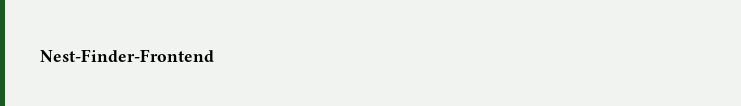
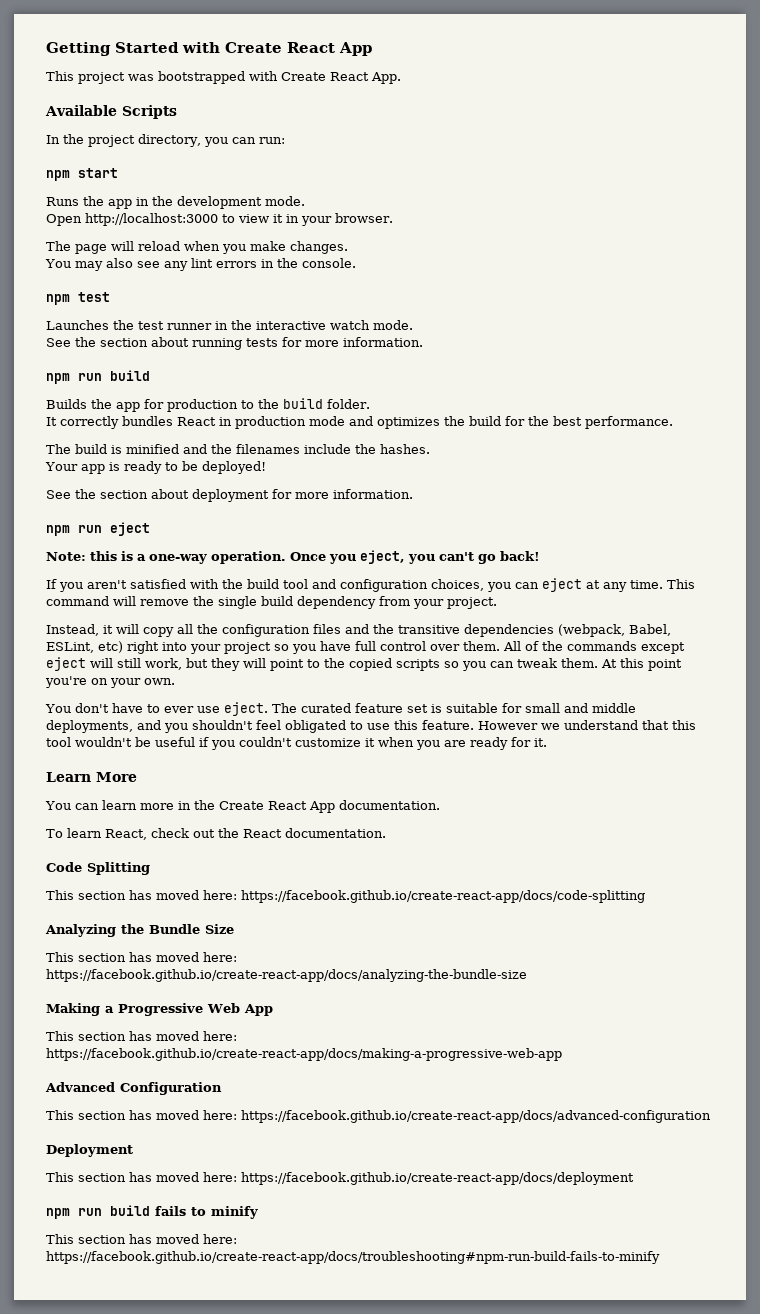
- Nest-Finder-Frontend
+ Getting Started with Create React App
+ This project was bootstrapped with Create React App.
+ Available Scripts
+ In the project directory, you can run:
+ npm start
+ Runs the app in the development mode.
+ Open http://localhost:3000 to view it in your browser.
+ The page will reload when you make changes.
+ You may also see any lint errors in the console.
+ npm test
+ Launches the test runner in the interactive watch mode.
+ See the section about running tests for more information.
+ npm run build
+ Builds the app for production to the build folder.
+ It correctly bundles React in production mode and optimizes the build for the best performance.
+ The build is minified and the filenames include the hashes.
+ Your app is ready to be deployed!
+ See the section about deployment for more information.
+ npm run eject
+ Note: this is a one-way operation. Once you eject, you can't go back!
+ If you aren't satisfied with the build tool and configuration choices, you can eject at any time. This command will remove the single build dependency from your project.
+ Instead, it will copy all the configuration files and the transitive dependencies (webpack, Babel, ESLint, etc) right into your project so you have full control over them. All of the commands except eject will still work, but they will point to the copied scripts so you can tweak them. At this point you're on your own.
+ You don't have to ever use eject. The curated feature set is suitable for small and middle deployments, and you shouldn't feel obligated to use this feature. However we understand that this tool wouldn't be useful if you couldn't customize it when you are ready for it.
+ Learn More
+ You can learn more in the Create React App documentation.
+ To learn React, check out the React documentation.
+ Code Splitting
+ This section has moved here: https://facebook.github.io/create-react-app/docs/code-splitting
+ Analyzing the Bundle Size
+ This section has moved here: https://facebook.github.io/create-react-app/docs/analyzing-the-bundle-size
+ Making a Progressive Web App
+ This section has moved here: https://facebook.github.io/create-react-app/docs/making-a-progressive-web-app
+ Advanced Configuration
+ This section has moved here: https://facebook.github.io/create-react-app/docs/advanced-configuration
+ Deployment
+ This section has moved here: https://facebook.github.io/create-react-app/docs/deployment
+ npm run build fails to minify
+ This section has moved here: https://facebook.github.io/create-react-app/docs/troubleshooting#npm-run-build-fails-to-minify

